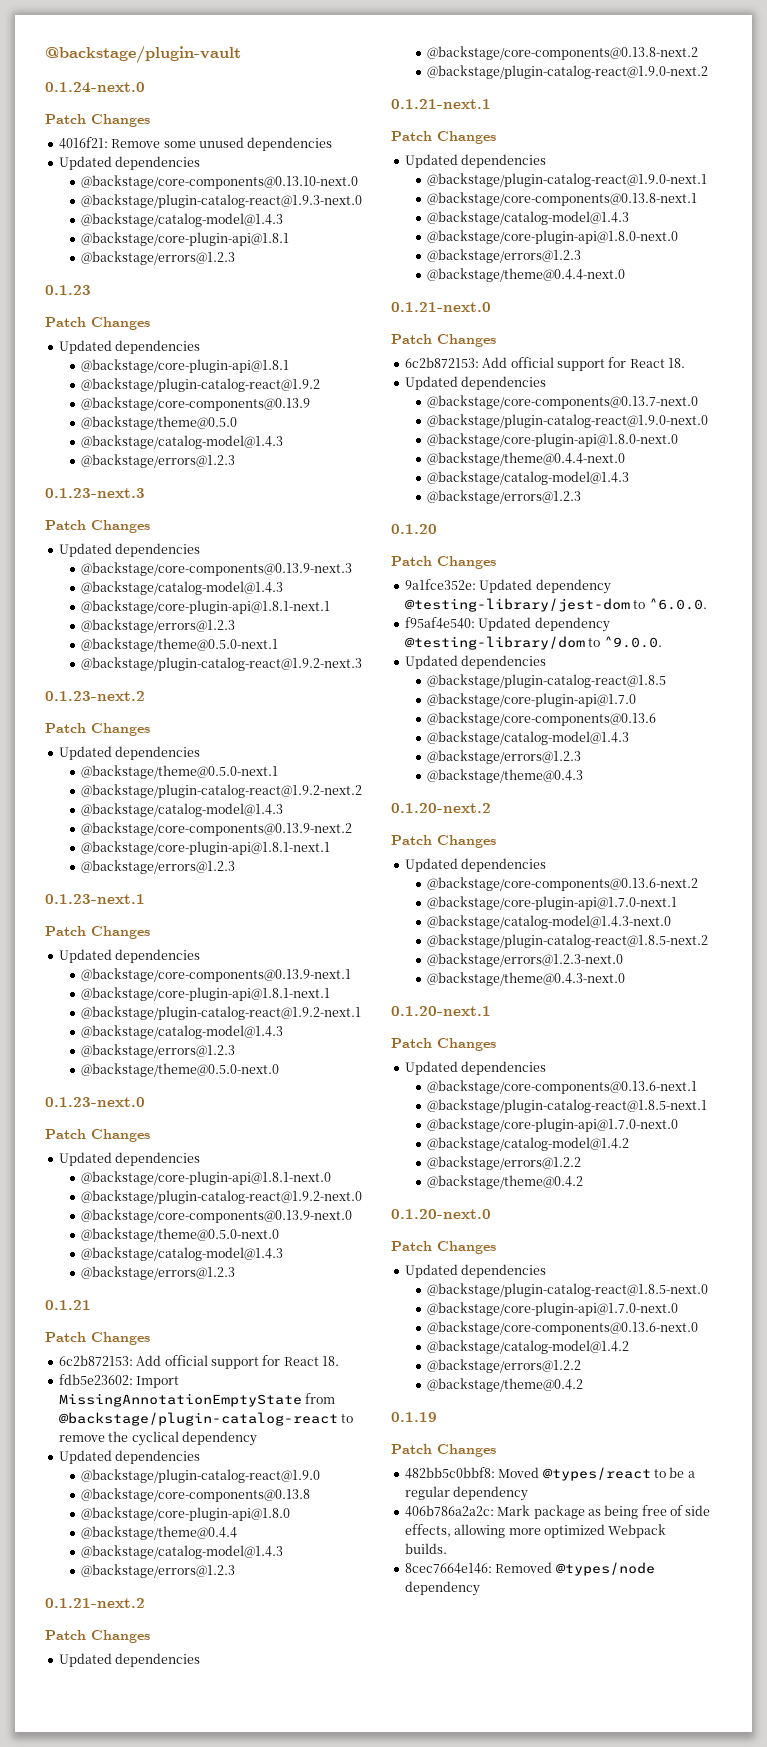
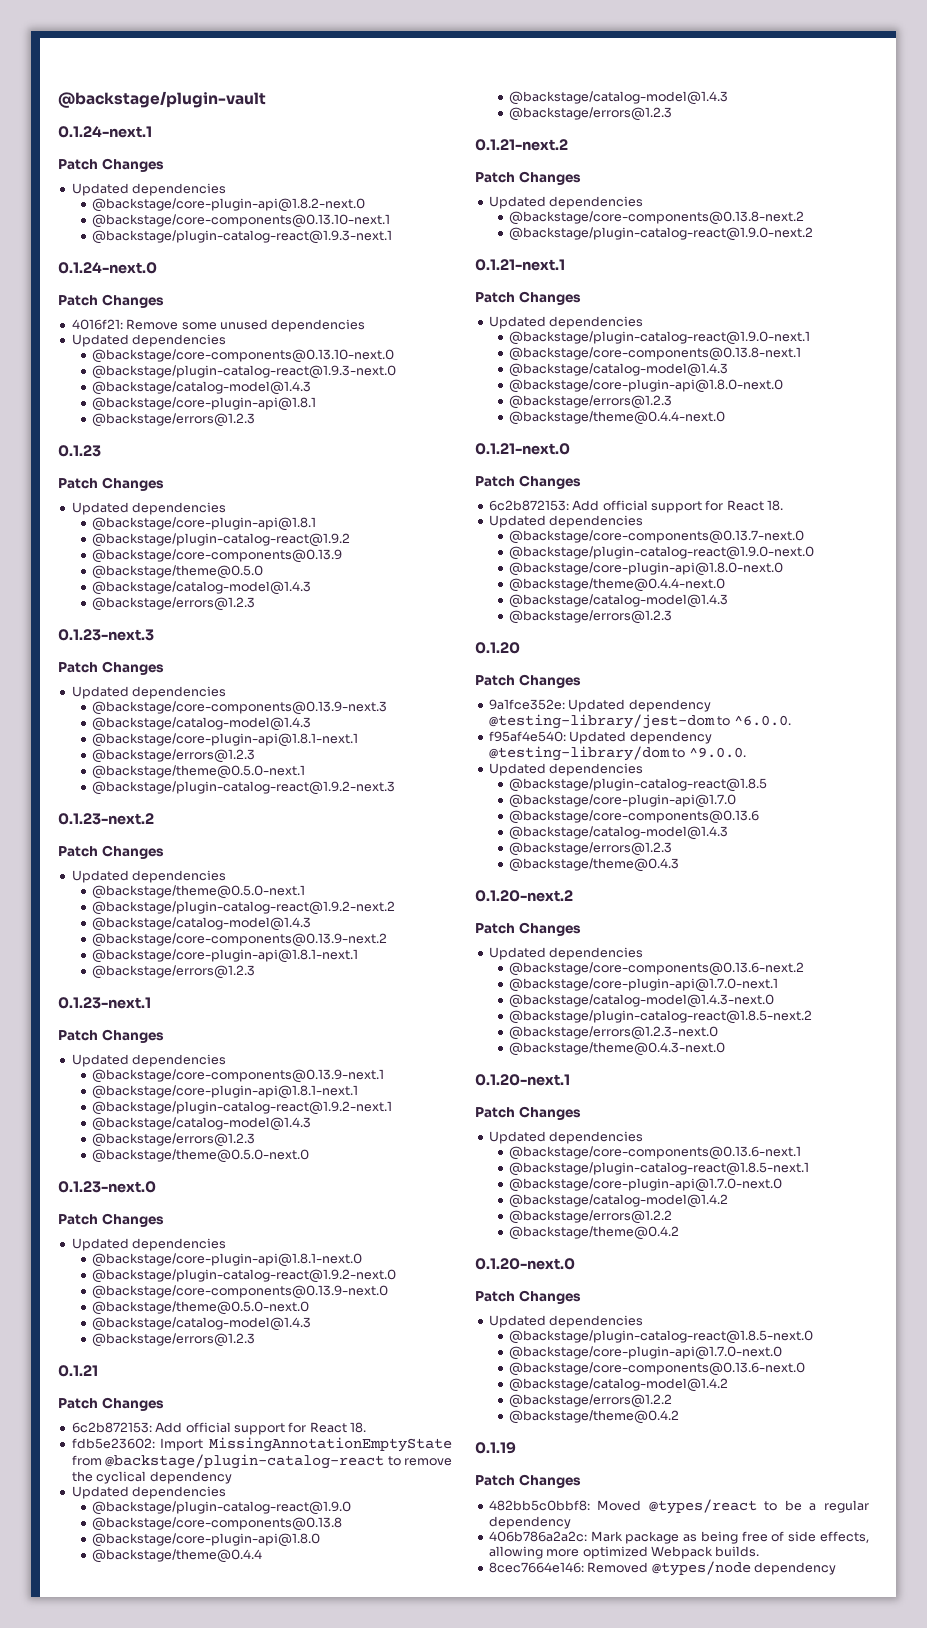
+ 0.1.24-next.1
+ Patch Changes
+ Updated dependencies
+ @backstage/core-plugin-api@1.8.2-next.0
+ @backstage/core-components@0.13.10-next.1
+ @backstage/plugin-catalog-react@1.9.3-next.1

